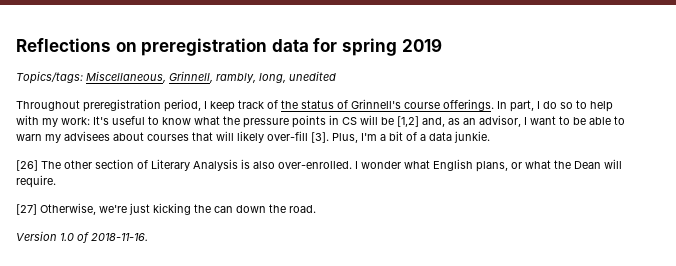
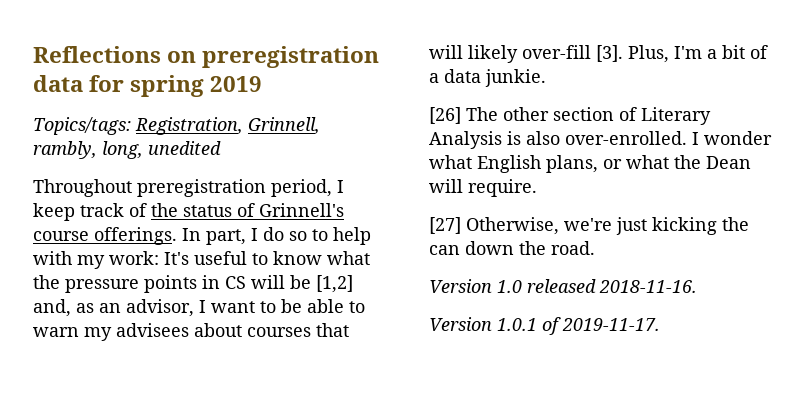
- Topics/tags: Miscellaneous, Grinnell, rambly, long, unedited
+ Topics/tags: Registration, Grinnell, rambly, long, unedited
- Version 1.0 of 2018-11-16.
+ Version 1.0 released 2018-11-16.
+ Version 1.0.1 of 2019-11-17.

